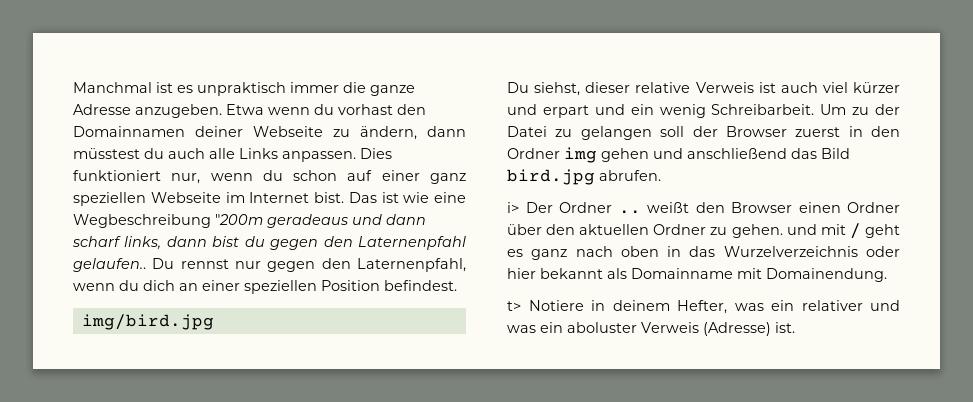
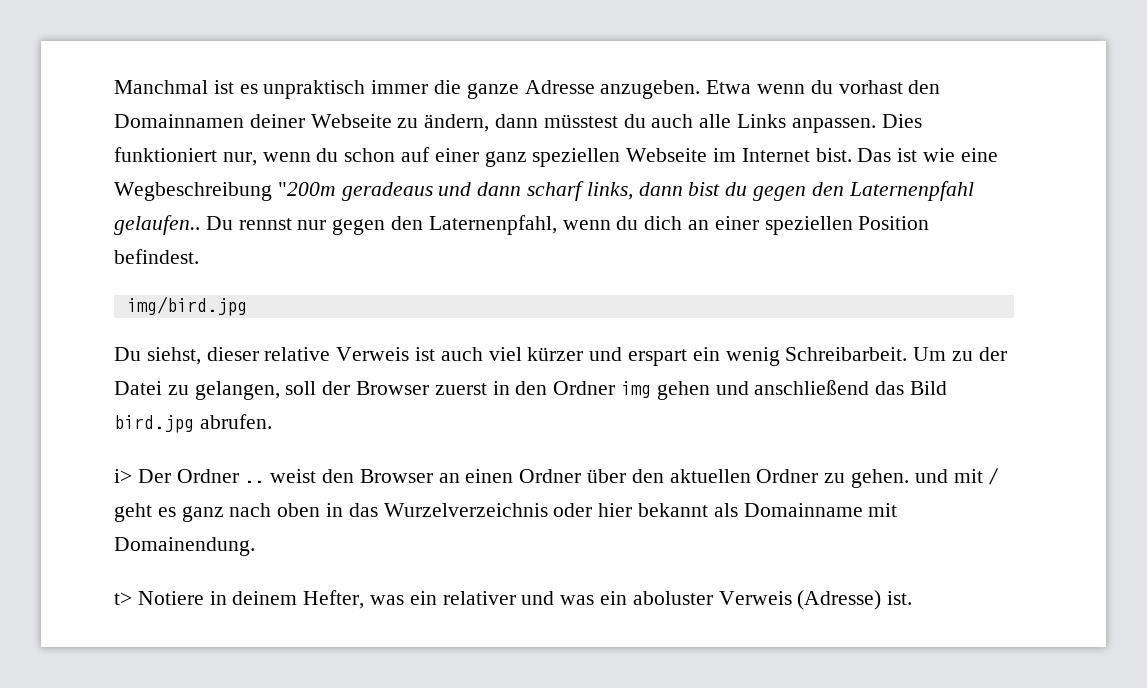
- Du siehst, dieser relative Verweis ist auch viel kürzer und erpart und ein wenig Schreibarbeit.
+ Du siehst, dieser relative Verweis ist auch viel kürzer und erspart ein wenig Schreibarbeit.
- Um zu der Datei zu gelangen soll der Browser zuerst in den Ordner img gehen und anschließend das Bild bird.jpg abrufen.
+ Um zu der Datei zu gelangen, soll der Browser zuerst in den Ordner img gehen und anschließend das Bild bird.jpg abrufen.
- i> Der Ordner .. weißt den Browser einen Ordner über den aktuellen Ordner zu gehen. und mit / geht es ganz nach oben in das Wurzelverzeichnis oder hier bekannt als Domainname mit Domainendung.
+ i> Der Ordner .. weist den Browser an einen Ordner über den aktuellen Ordner zu gehen. und mit / geht es ganz nach oben in das Wurzelverzeichnis oder hier bekannt als Domainname mit Domainendung.

